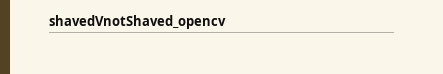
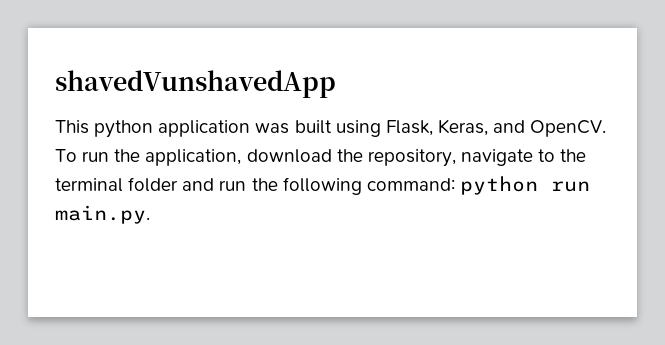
- shavedVnotShaved_opencv
+ shavedVunshavedApp
+ This python application was built using Flask, Keras, and OpenCV. To run the application, download the repository, navigate to the terminal folder and run the following command: python run main.py.

